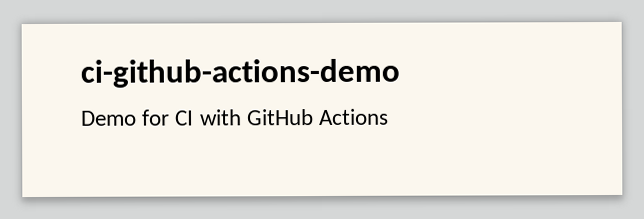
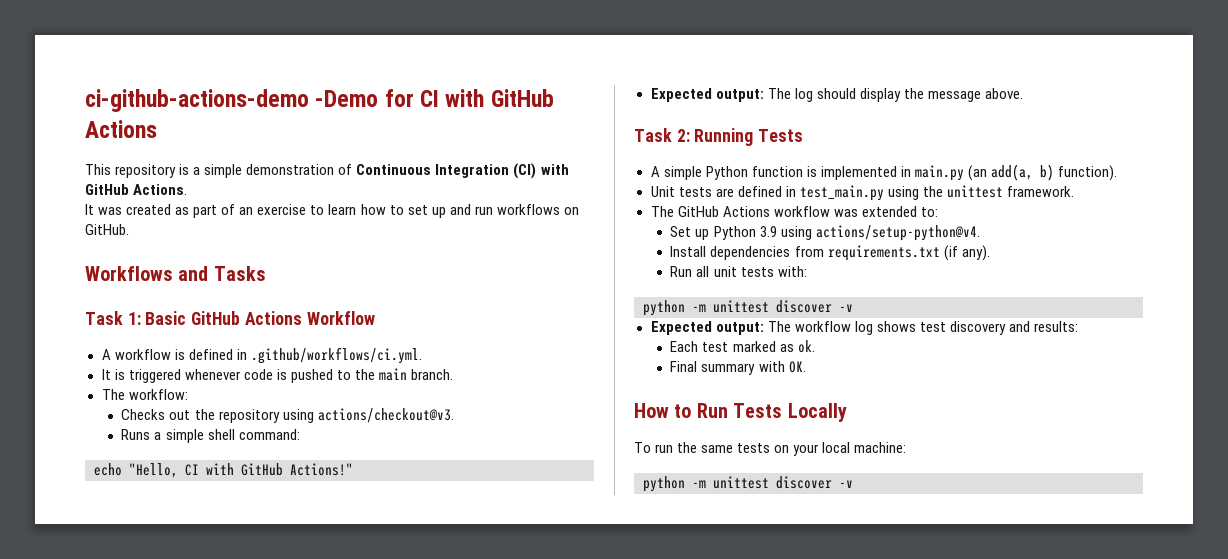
- ci-github-actions-demo
- Demo for CI with GitHub Actions
+ ci-github-actions-demo -Demo for CI with GitHub Actions
+ This repository is a simple demonstration of Continuous Integration (CI) with GitHub Actions.
+ It was created as part of an exercise to learn how to set up and run workflows on GitHub.
+ Workflows and Tasks
+ Task 1: Basic GitHub Actions Workflow
+ A workflow is defined in .github/workflows/ci.yml.
+ It is triggered whenever code is pushed to the main branch.
+ The workflow:
+ Checks out the repository using actions/checkout@v3.
+ Runs a simple shell command:
+ echo "Hello, CI with GitHub Actions!"
+ Expected output: The log should display the message above.
+ Task 2: Running Tests
+ A simple Python function is implemented in main.py (an add(a, b) function).
+ Unit tests are defined in test_main.py using the unittest framework.
+ The GitHub Actions workflow was extended to:
+ Set up Python 3.9 using actions/setup-python@v4.
+ Install dependencies from requirements.txt (if any).
+ Run all unit tests with:
+ python -m unittest discover -v
+ Expected output: The workflow log shows test discovery and results:
+ Each test marked as ok.
+ Final summary with OK.
+ How to Run Tests Locally
+ To run the same tests on your local machine:
+ python -m unittest discover -v

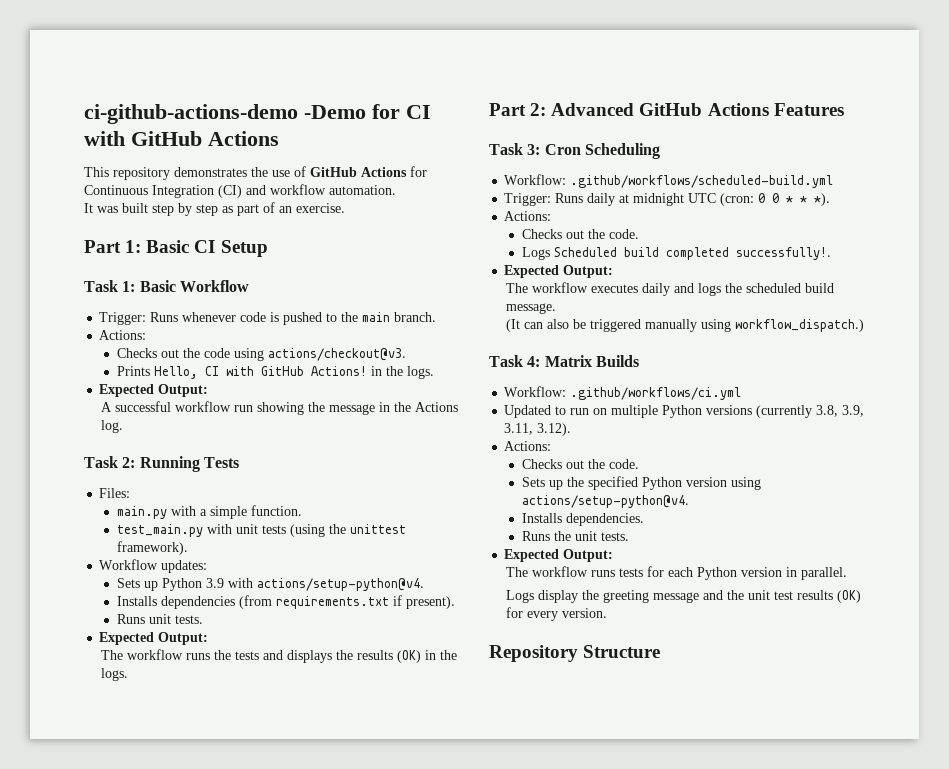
- This repository is a simple demonstration of Continuous Integration (CI) with GitHub Actions.
- It was created as part of an exercise to learn how to set up and run workflows on GitHub.
- Workflows and Tasks
+ This repository demonstrates the use of GitHub Actions for Continuous Integration (CI) and workflow automation.
+ It was built step by step as part of an exercise.
+ Part 1: Basic CI Setup
- Task 1: Basic GitHub Actions Workflow
+ Task 1: Basic Workflow
- A workflow is defined in .github/workflows/ci.yml.
- It is triggered whenever code is pushed to the main branch.
- The workflow:
- Checks out the repository using actions/checkout@v3.
+ Trigger: Runs whenever code is pushed to the main branch.
+ Actions:
+ Checks out the code using actions/checkout@v3.
- Runs a simple shell command:
- echo "Hello, CI with GitHub Actions!"
- Expected output: The log should display the message above.
+ Prints Hello, CI with GitHub Actions! in the logs.
+ Expected Output:
+ A successful workflow run showing the message in the Actions log.
  Task 2: Running Tests
- A simple Python function is implemented in main.py (an add(a, b) function).
- Unit tests are defined in test_main.py using the unittest framework.
- The GitHub Actions workflow was extended to:
- Set up Python 3.9 using actions/setup-python@v4.
- Install dependencies from requirements.txt (if any).
- Run all unit tests with:
- python -m unittest discover -v
- Expected output: The workflow log shows test discovery and results:
- Each test marked as ok.
- Final summary with OK.
- How to Run Tests Locally
- To run the same tests on your local machine:
- python -m unittest discover -v
+ Files:
+ main.py with a simple function.
+ test_main.py with unit tests (using the unittest framework).
+ Workflow updates:
+ Sets up Python 3.9 with actions/setup-python@v4.
+ Installs dependencies (from requirements.txt if present).
+ Runs unit tests.
+ Expected Output:
+ The workflow runs the tests and displays the results (OK) in the logs.
+ Part 2: Advanced GitHub Actions Features
+ Task 3: Cron Scheduling
+ Workflow: .github/workflows/scheduled-build.yml
+ Trigger: Runs daily at midnight UTC (cron: 0 0 * * *).
+ Actions:
+ Checks out the code.
+ Logs Scheduled build completed successfully!.
+ Expected Output:
+ The workflow executes daily and logs the scheduled build message.
+ (It can also be triggered manually using workflow_dispatch.)
+ Task 4: Matrix Builds
+ Workflow: .github/workflows/ci.yml
+ Updated to run on multiple Python versions (currently 3.8, 3.9, 3.11, 3.12).
+ Actions:
+ Checks out the code.
+ Sets up the specified Python version using actions/setup-python@v4.
+ Installs dependencies.
+ Runs the unit tests.
+ Expected Output:
+ The workflow runs tests for each Python version in parallel.
+ Logs display the greeting message and the unit test results (OK) for every version.
+ Repository Structure

